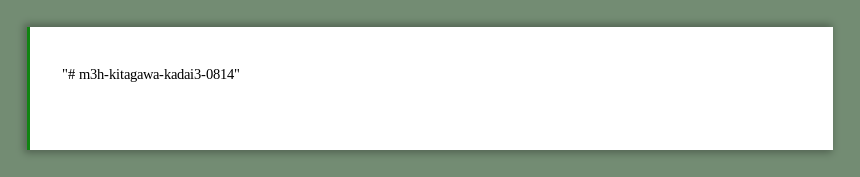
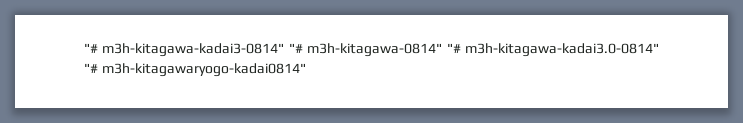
- "# m3h-kitagawa-kadai3-0814"
+ "# m3h-kitagawa-kadai3-0814" "# m3h-kitagawa-0814" "# m3h-kitagawa-kadai3.0-0814" "# m3h-kitagawaryogo-kadai0814"

